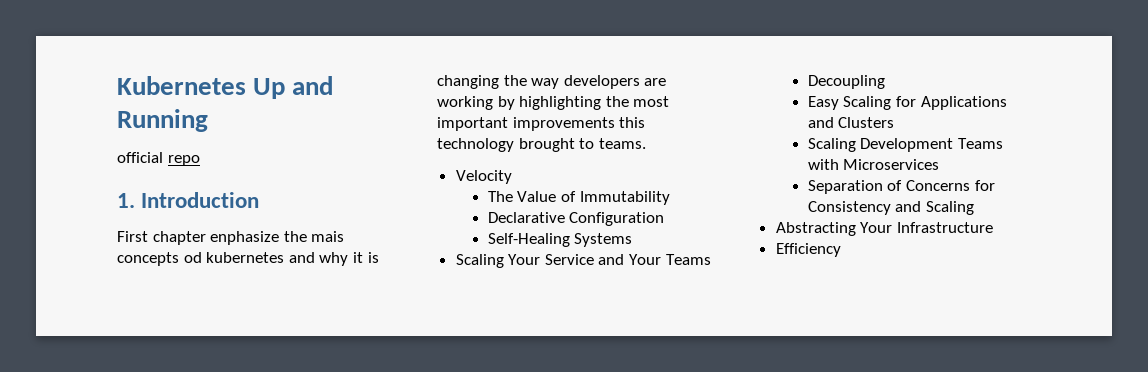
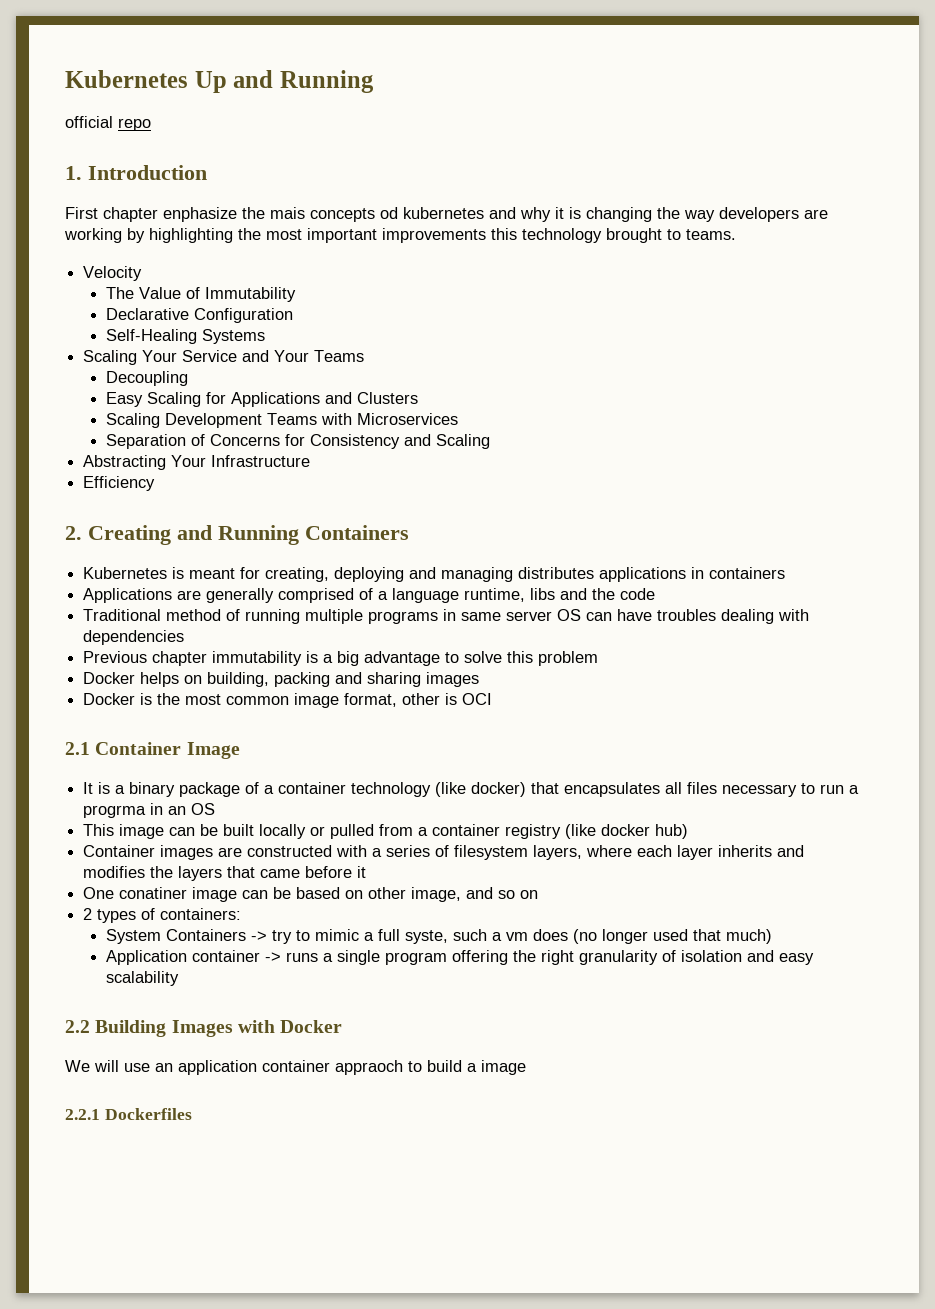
+ 2. Creating and Running Containers
+ Kubernetes is meant for creating, deploying and managing distributes applications in containers
+ Applications are generally comprised of a language runtime, libs and the code
+ Traditional method of running multiple programs in same server OS can have troubles dealing with dependencies
+ Previous chapter immutability is a big advantage to solve this problem
+ Docker helps on building, packing and sharing images
+ Docker is the most common image format, other is OCI
+ 2.1 Container Image
+ It is a binary package of a container technology (like docker) that encapsulates all files necessary to run a progrma in an OS
+ This image can be built locally or pulled from a container registry (like docker hub)
+ Container images are constructed with a series of filesystem layers, where each layer inherits and modifies the layers that came before it
+ One conatiner image can be based on other image, and so on
+ 2 types of containers:
+ System Containers -> try to mimic a full syste, such a vm does (no longer used that much)
+ Application container -> runs a single program offering the right granularity of isolation and easy scalability
+ 2.2 Building Images with Docker
+ We will use an application container appraoch to build a image
+ 2.2.1 Dockerfiles

